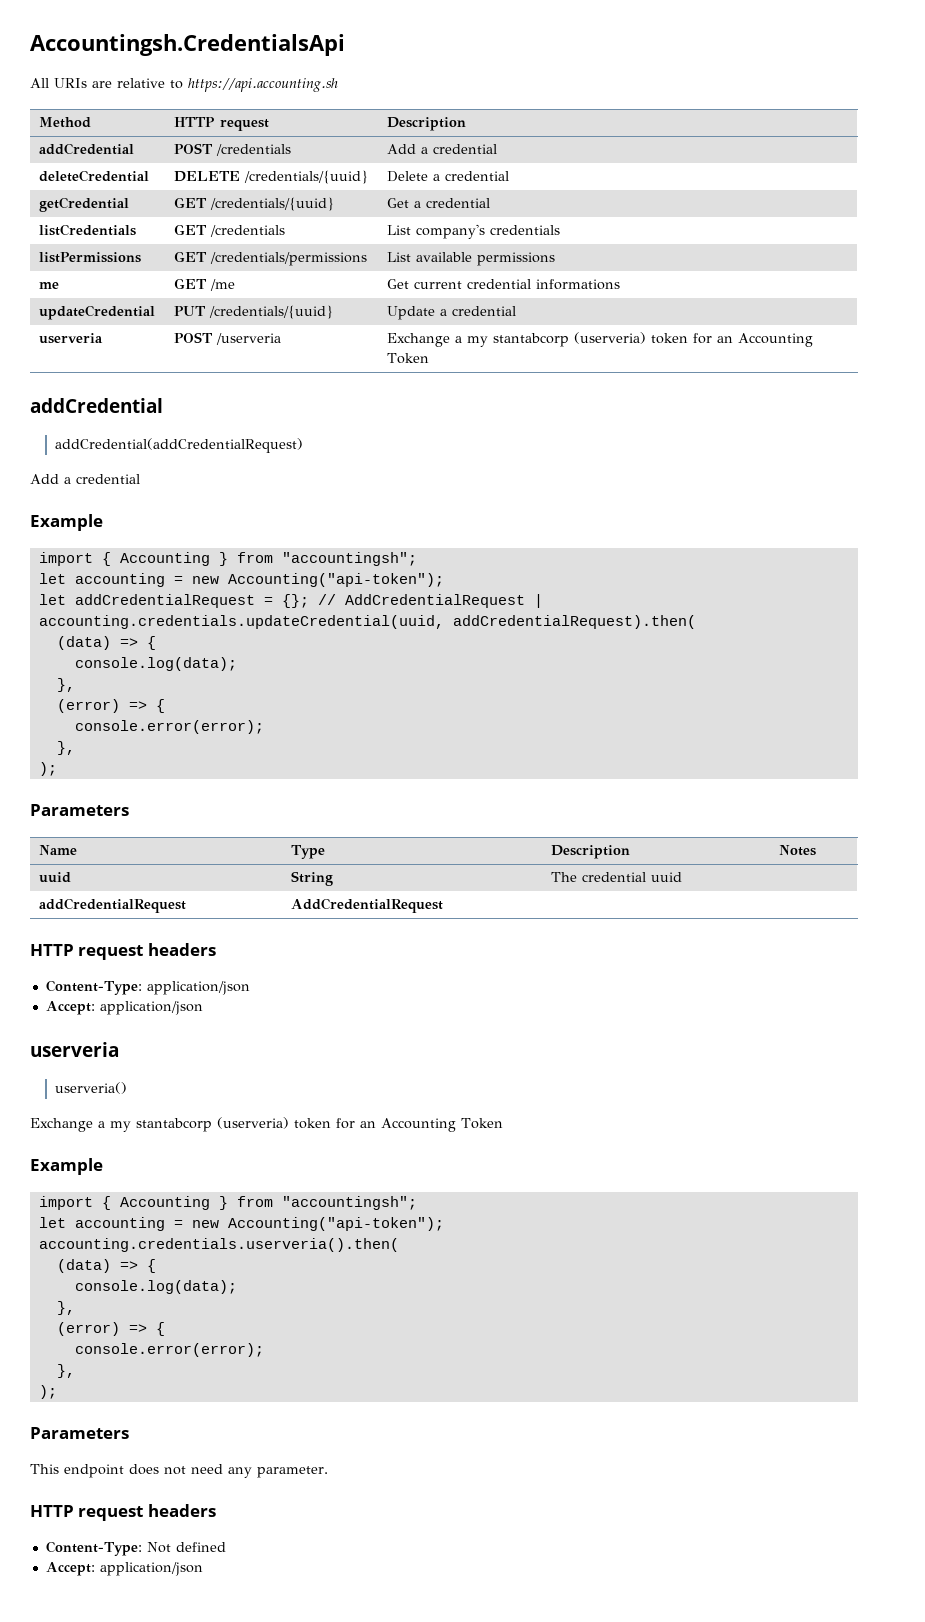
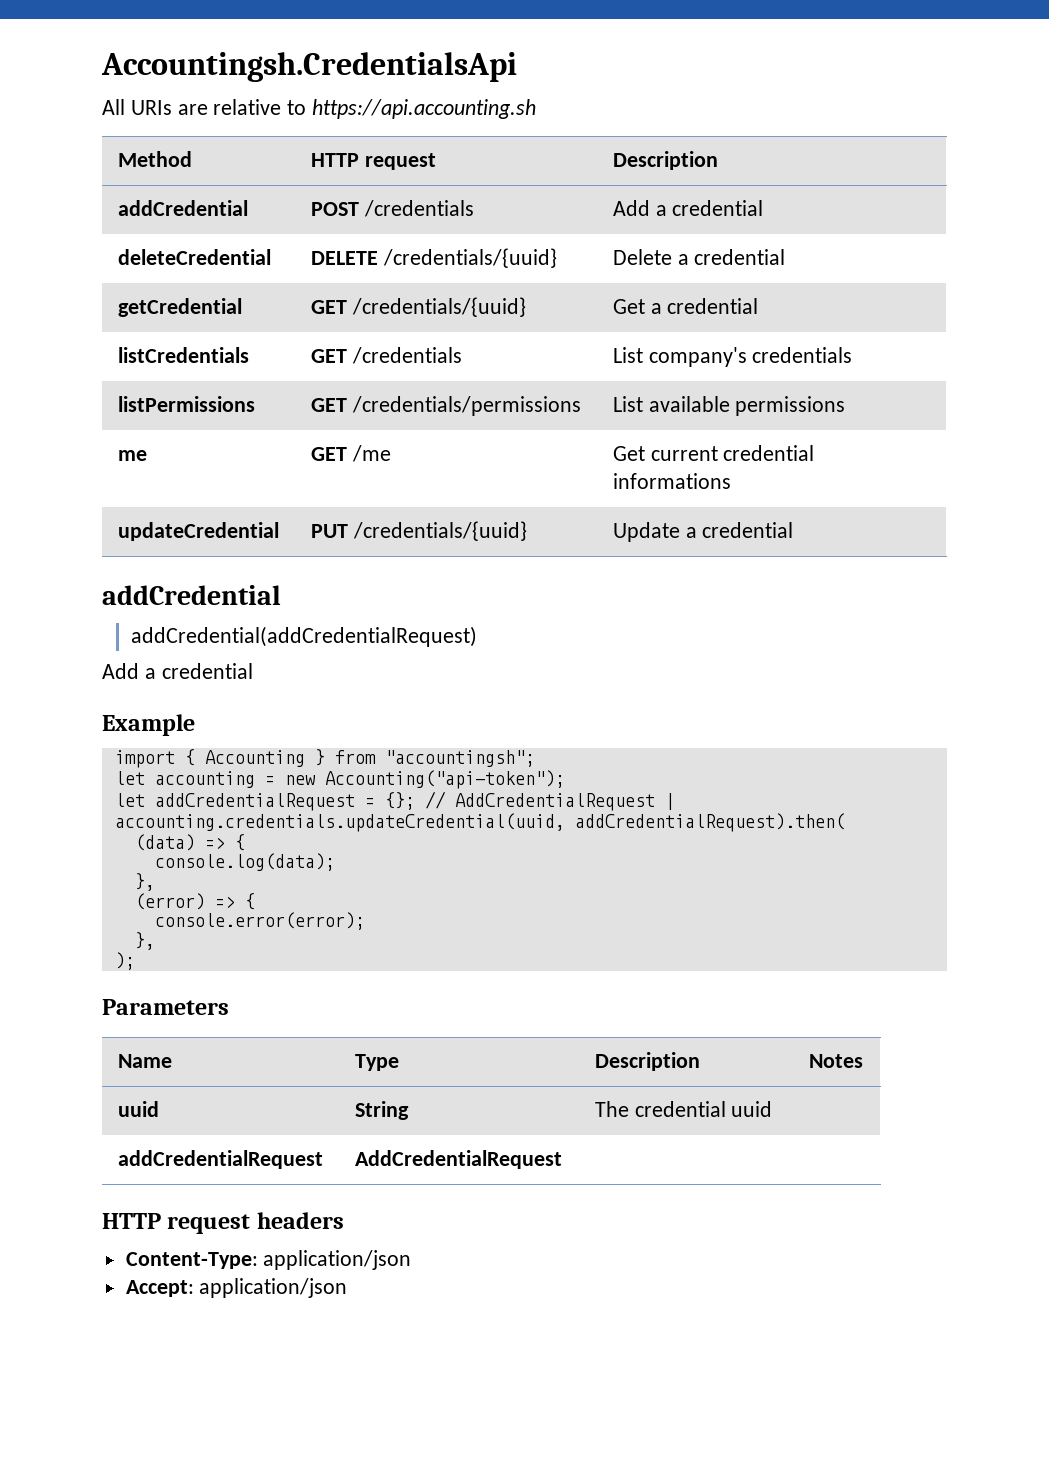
- userveria | POST /userveria | Exchange a my stantabcorp (userveria) token for an Accounting Token
  Content-Type: application/json
- Accept: application/json
- userveria
- userveria()
- Exchange a my stantabcorp (userveria) token for an Accounting Token
- Example
- import { Accounting } from "accountingsh";
- let accounting = new Accounting("api-token");
- accounting.credentials.userveria().then(
- (data) => {
- console.log(data);
- },
- (error) => {
- console.error(error);
- },
- );
- Parameters
- This endpoint does not need any parameter.
- HTTP request headers
- Content-Type: Not defined

